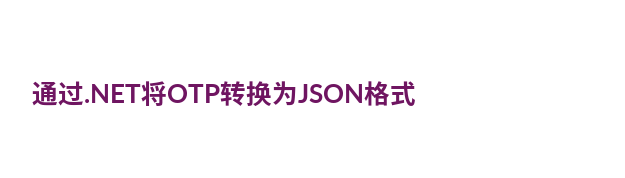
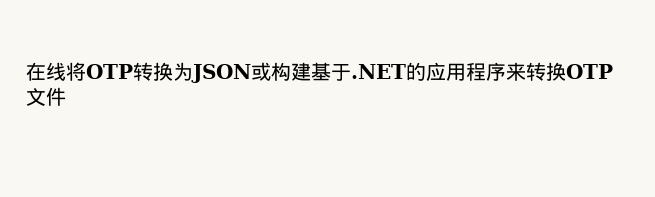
- 通过.NET将OTP转换为JSON格式
+ 在线将OTP转换为JSON或构建基于.NET的应用程序来转换OTP文件

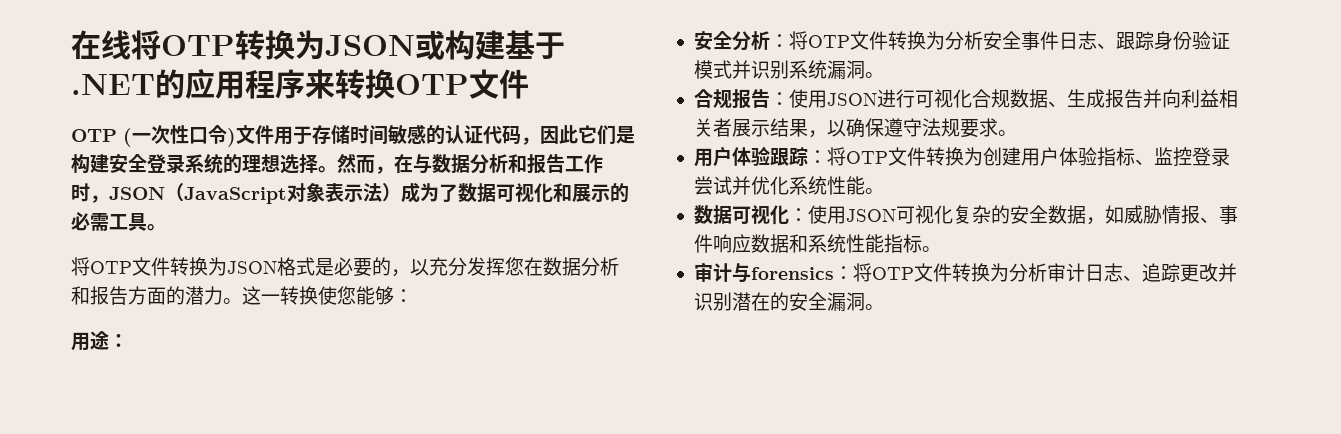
+ OTP (一次性口令)文件用于存储时间敏感的认证代码，因此它们是构建安全登录系统的理想选择。然而，在与数据分析和报告工作时，JSON（JavaScript对象表示法）成为了数据可视化和展示的必需工具。
+ 将OTP文件转换为JSON格式是必要的，以充分发挥您在数据分析和报告方面的潜力。这一转换使您能够：
+ 用途：
+ 安全分析：将OTP文件转换为分析安全事件日志、跟踪身份验证模式并识别系统漏洞。
+ 合规报告：使用JSON进行可视化合规数据、生成报告并向利益相关者展示结果，以确保遵守法规要求。
+ 用户体验跟踪：将OTP文件转换为创建用户体验指标、监控登录尝试并优化系统性能。
+ 数据可视化：使用JSON可视化复杂的安全数据，如威胁情报、事件响应数据和系统性能指标。
+ 审计与forensics：将OTP文件转换为分析审计日志、追踪更改并识别潜在的安全漏洞。

